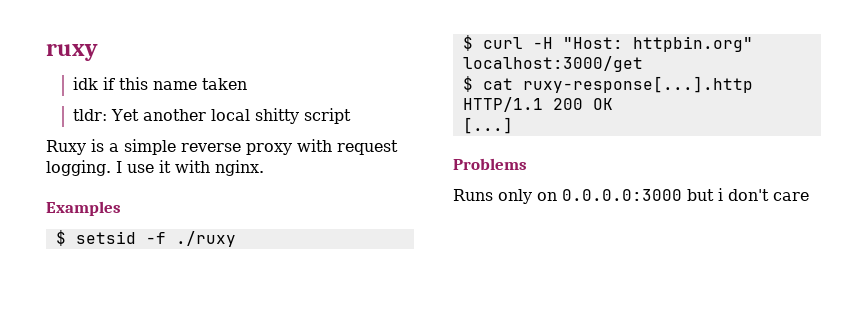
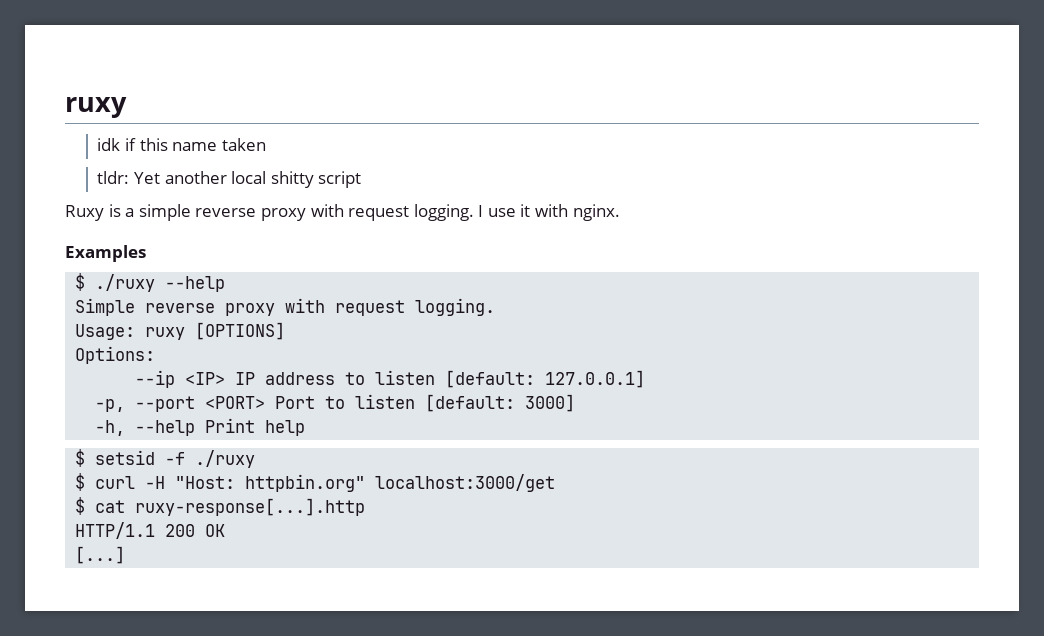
+ $ ./ruxy --help
+ Simple reverse proxy with request logging.
+ Usage: ruxy [OPTIONS]
+ Options:
+ --ip <IP> IP address to listen [default: 127.0.0.1]
+ -p, --port <PORT> Port to listen [default: 3000]
+ -h, --help Print help
- Problems
- Runs only on 0.0.0.0:3000 but i don't care

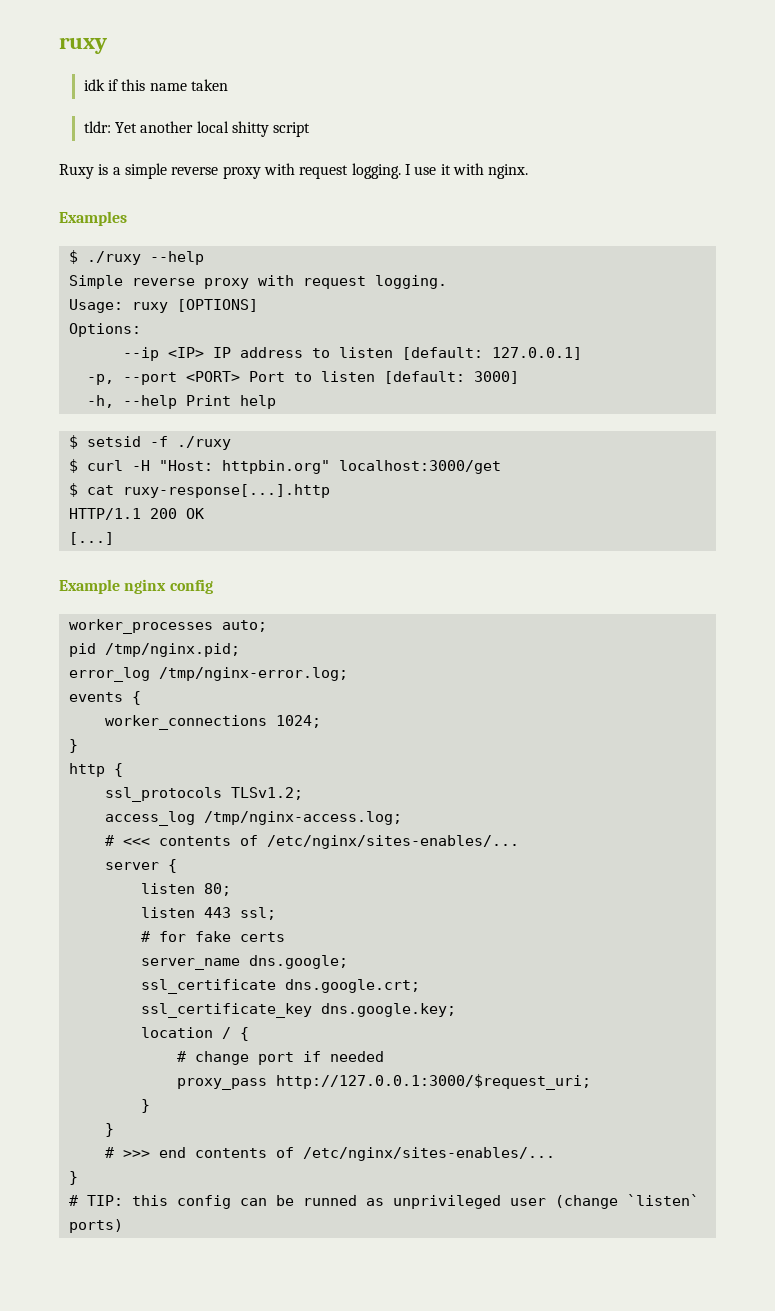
+ Example nginx config
+ worker_processes auto;
+ pid /tmp/nginx.pid;
+ error_log /tmp/nginx-error.log;
+ events {
+ worker_connections 1024;
+ }
+ http {
+ ssl_protocols TLSv1.2;
+ access_log /tmp/nginx-access.log;
+ # <<< contents of /etc/nginx/sites-enables/...
+ server {
+ listen 80;
+ listen 443 ssl;
+ # for fake certs
+ server_name dns.google;
+ ssl_certificate dns.google.crt;
+ ssl_certificate_key dns.google.key;
+ location / {
+ # change port if needed
+ proxy_pass http://127.0.0.1:3000/$request_uri;
+ }
+ }
+ # >>> end contents of /etc/nginx/sites-enables/...
+ }
+ # TIP: this config can be runned as unprivileged user (change `listen` ports)

